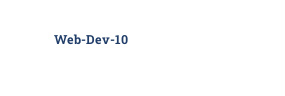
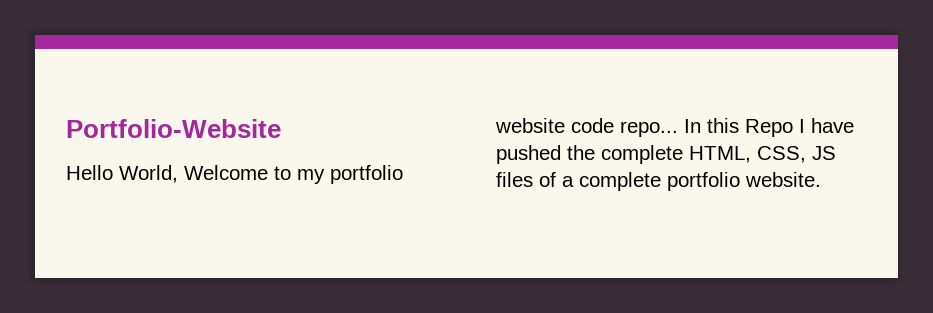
- Web-Dev-10
+ Portfolio-Website
+ Hello World, Welcome to my portfolio website code repo... In this Repo I have pushed the complete HTML, CSS, JS files of a complete portfolio website.

